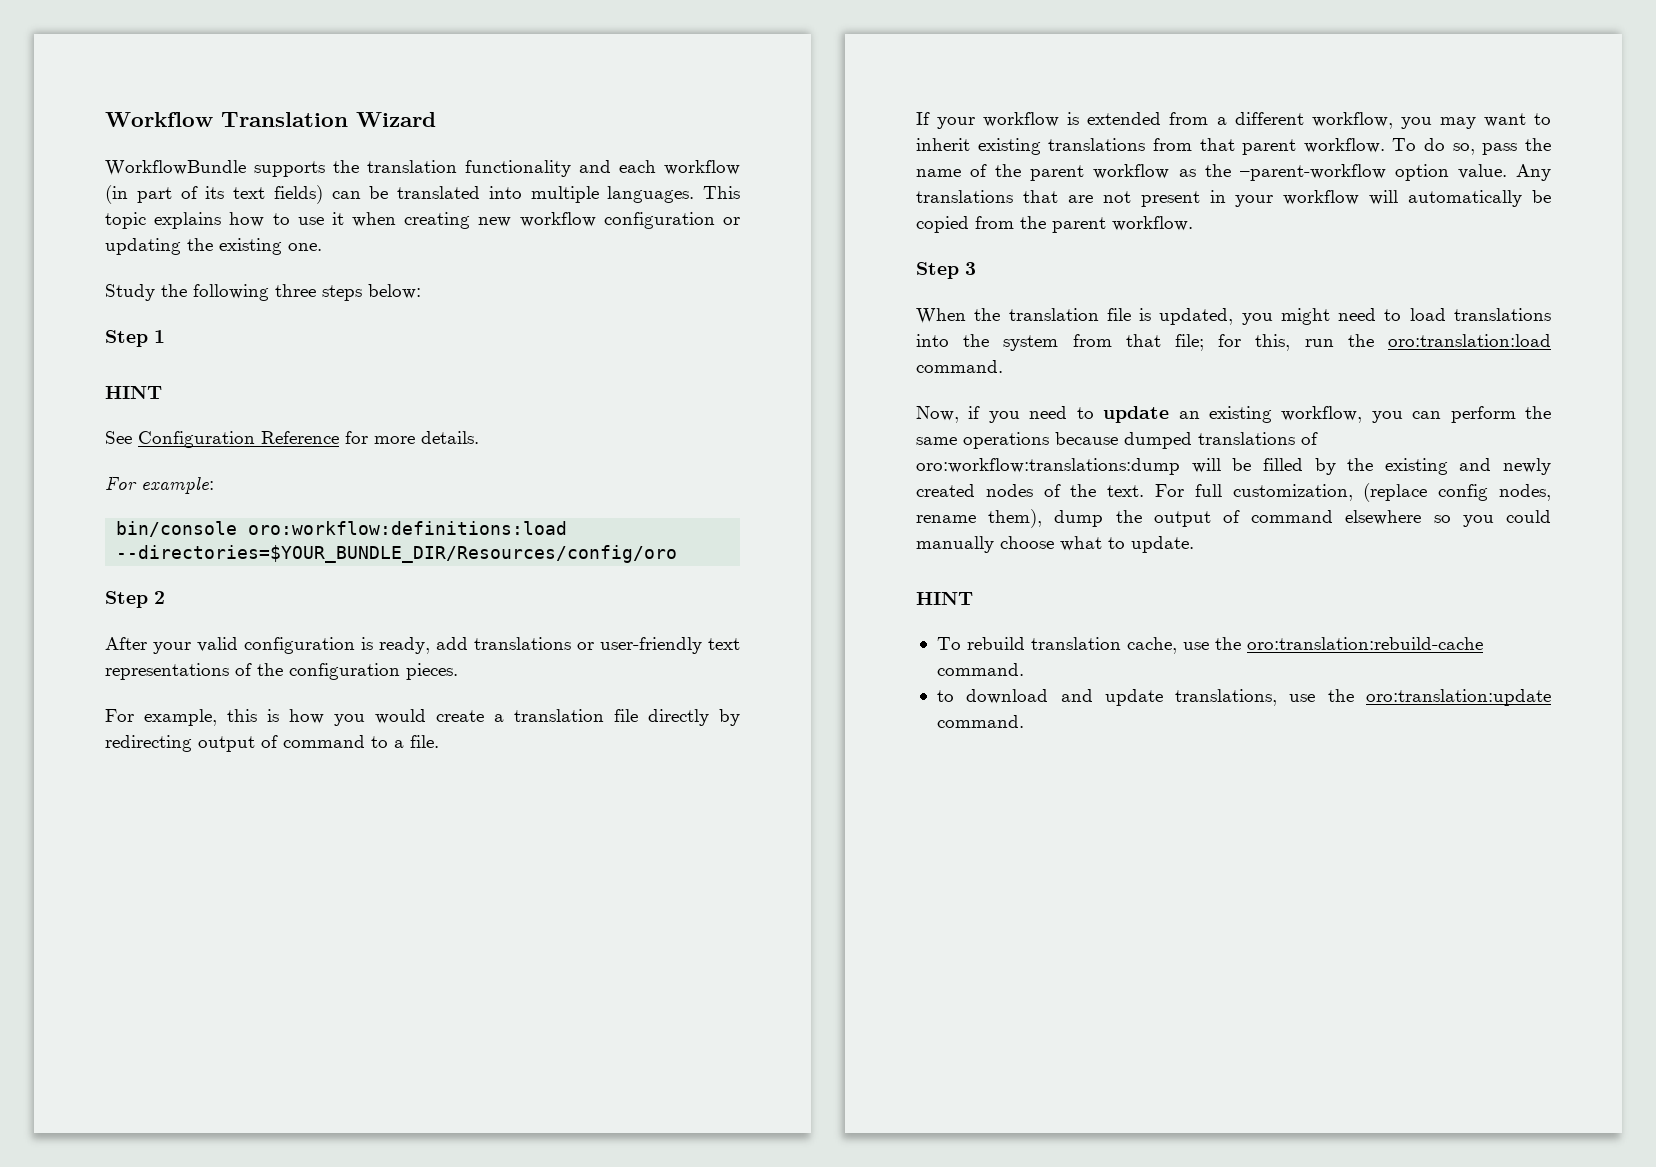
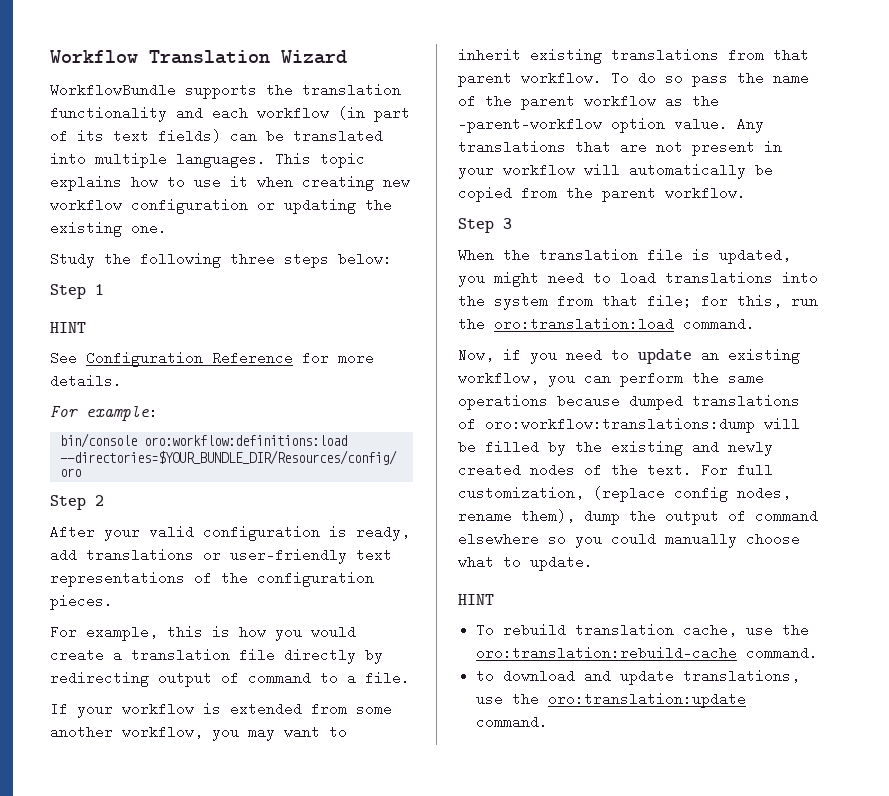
- If your workflow is extended from a different workflow, you may want to inherit existing translations from that parent workflow.
+ If your workflow is extended from some another workflow, you may want to inherit existing translations from that parent workflow.
- To do so, pass the name of the parent workflow as the –parent-workflow option value.
+ To do so pass the name of the parent workflow as the –parent-workflow option value.

